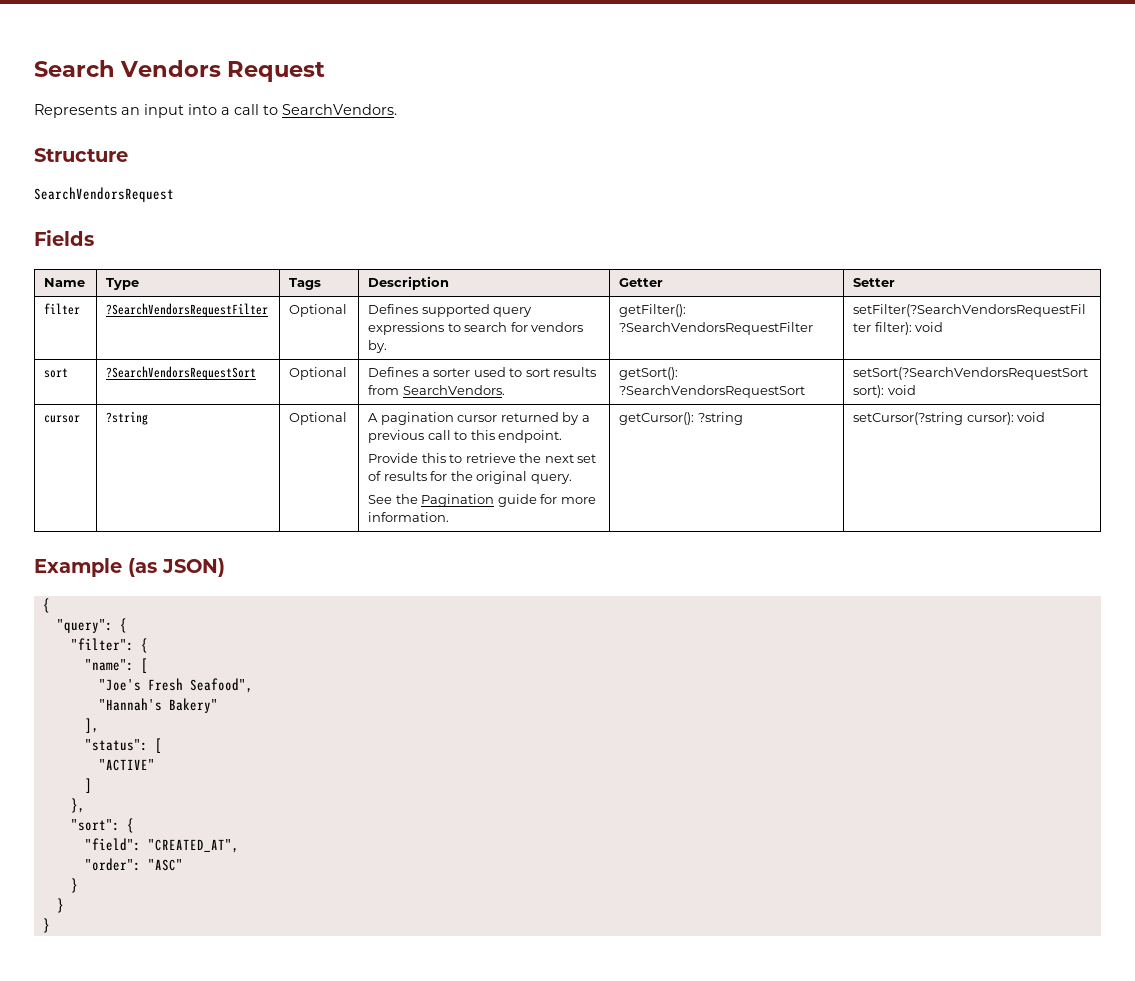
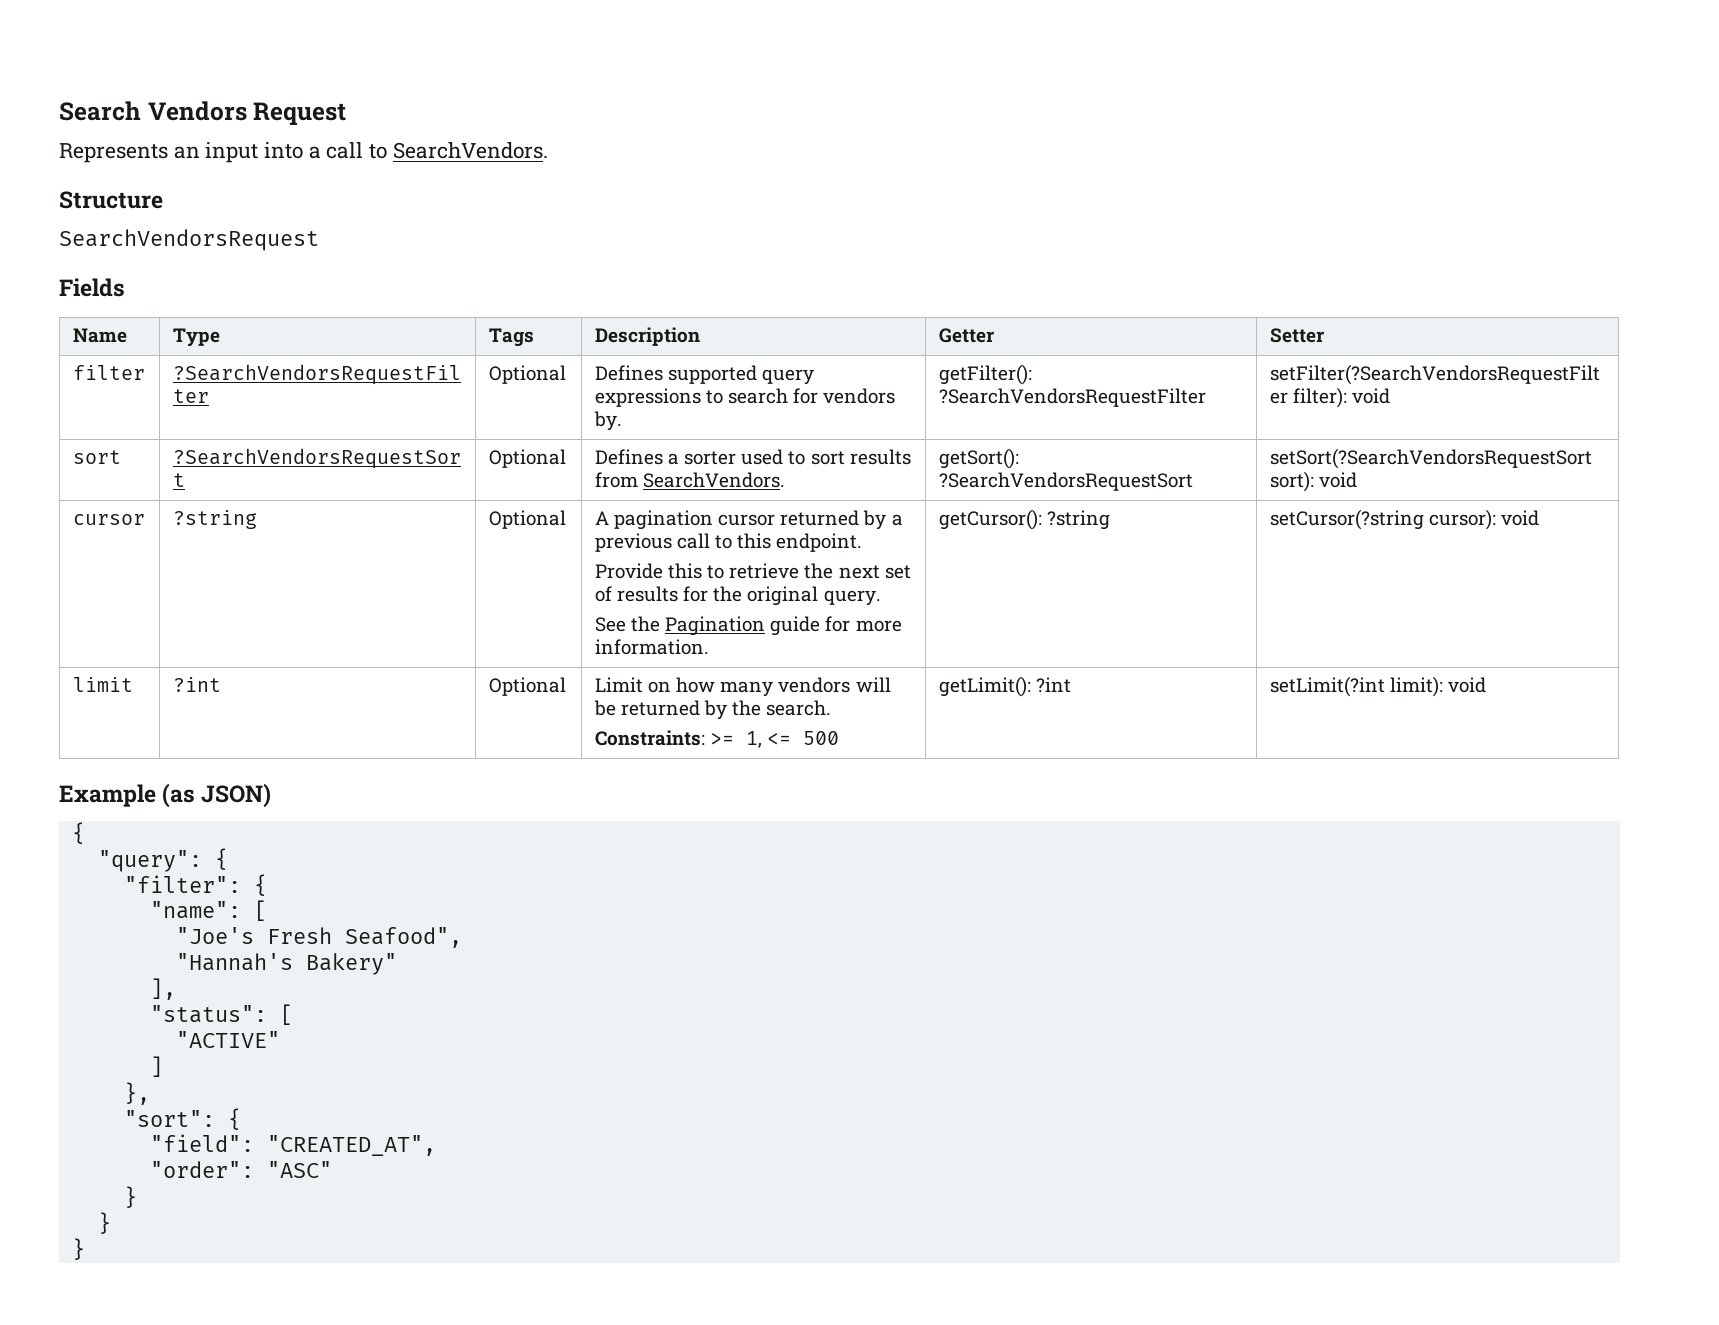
+ limit | ?int | Optional | Limit on how many vendors will be returned by the search.
+ Constraints: >= 1, <= 500 | getLimit(): ?int | setLimit(?int limit): void

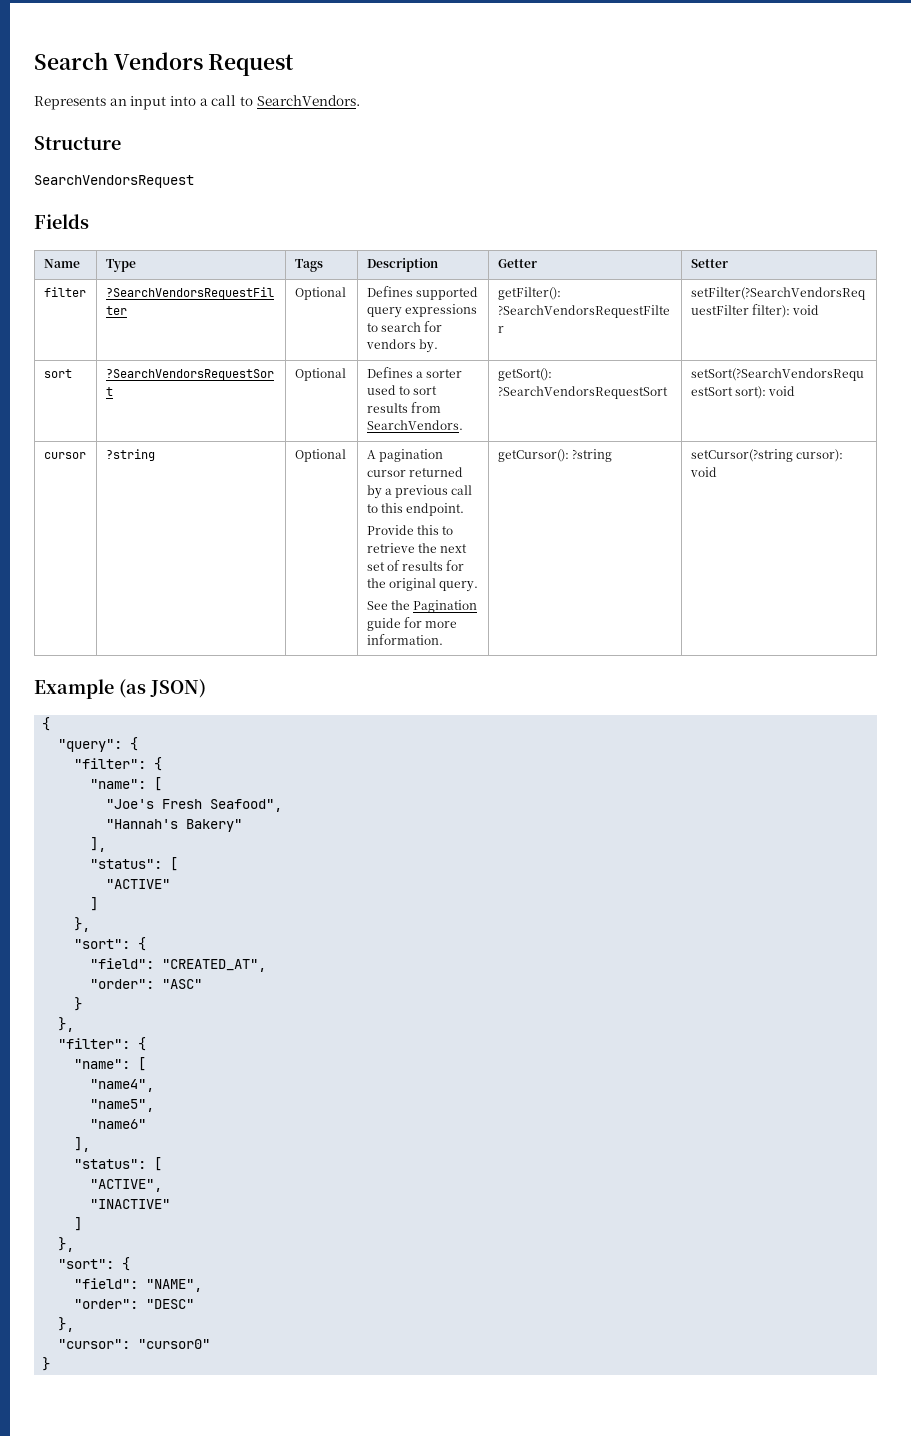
- limit | ?int | Optional | Limit on how many vendors will be returned by the search.
- Constraints: >= 1, <= 500 | getLimit(): ?int | setLimit(?int limit): void
  "order": "ASC"
  }
- }
+ },
+ "filter": {
+ "name": [
+ "name4",
+ "name5",
+ "name6"
+ ],
+ "status": [
+ "ACTIVE",
+ "INACTIVE"
+ ]
+ },
+ "sort": {
+ "field": "NAME",
+ "order": "DESC"
+ },
+ "cursor": "cursor0"

